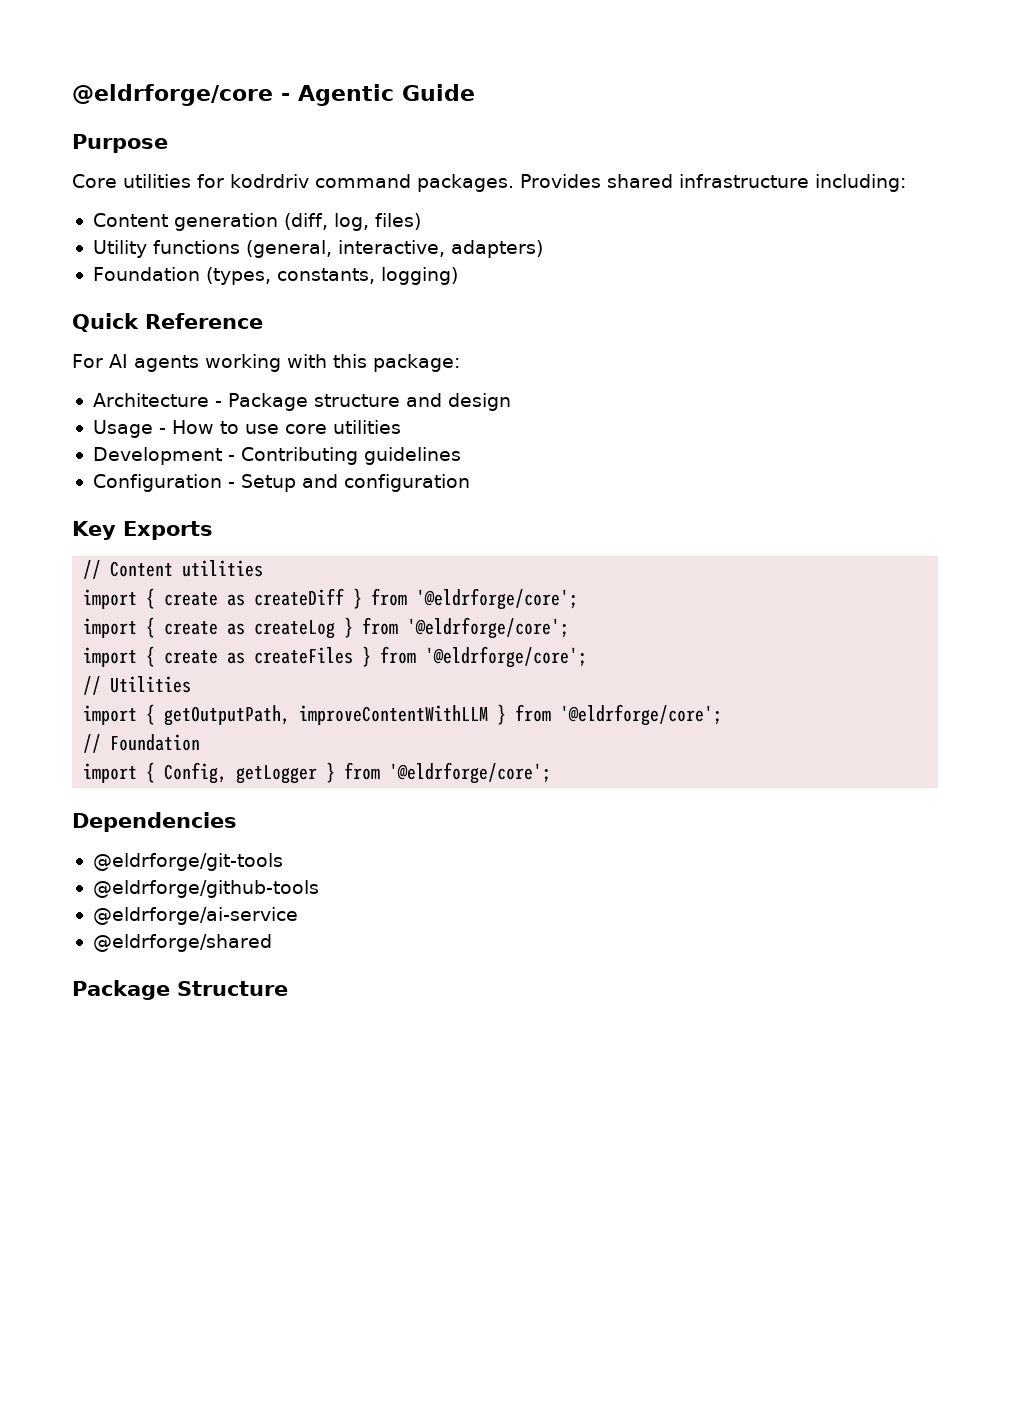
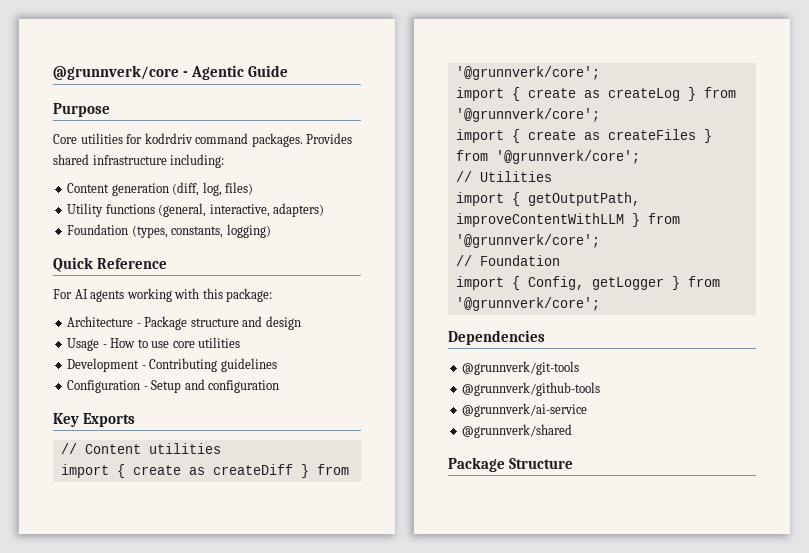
- @eldrforge/core - Agentic Guide
+ @grunnverk/core - Agentic Guide
- import { create as createDiff } from '@eldrforge/core';
+ import { create as createDiff } from '@grunnverk/core';
- import { create as createLog } from '@eldrforge/core';
+ import { create as createLog } from '@grunnverk/core';
- import { create as createFiles } from '@eldrforge/core';
+ import { create as createFiles } from '@grunnverk/core';
- import { getOutputPath, improveContentWithLLM } from '@eldrforge/core';
+ import { getOutputPath, improveContentWithLLM } from '@grunnverk/core';
- import { Config, getLogger } from '@eldrforge/core';
+ import { Config, getLogger } from '@grunnverk/core';
- @eldrforge/git-tools
- @eldrforge/github-tools
- @eldrforge/ai-service
- @eldrforge/shared
+ @grunnverk/git-tools
+ @grunnverk/github-tools
+ @grunnverk/ai-service
+ @grunnverk/shared

